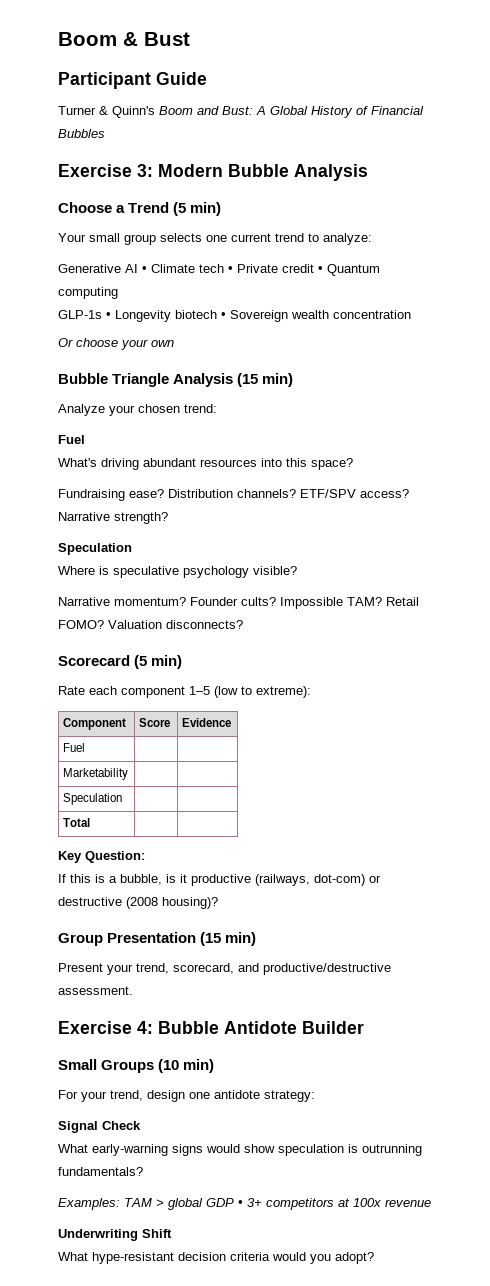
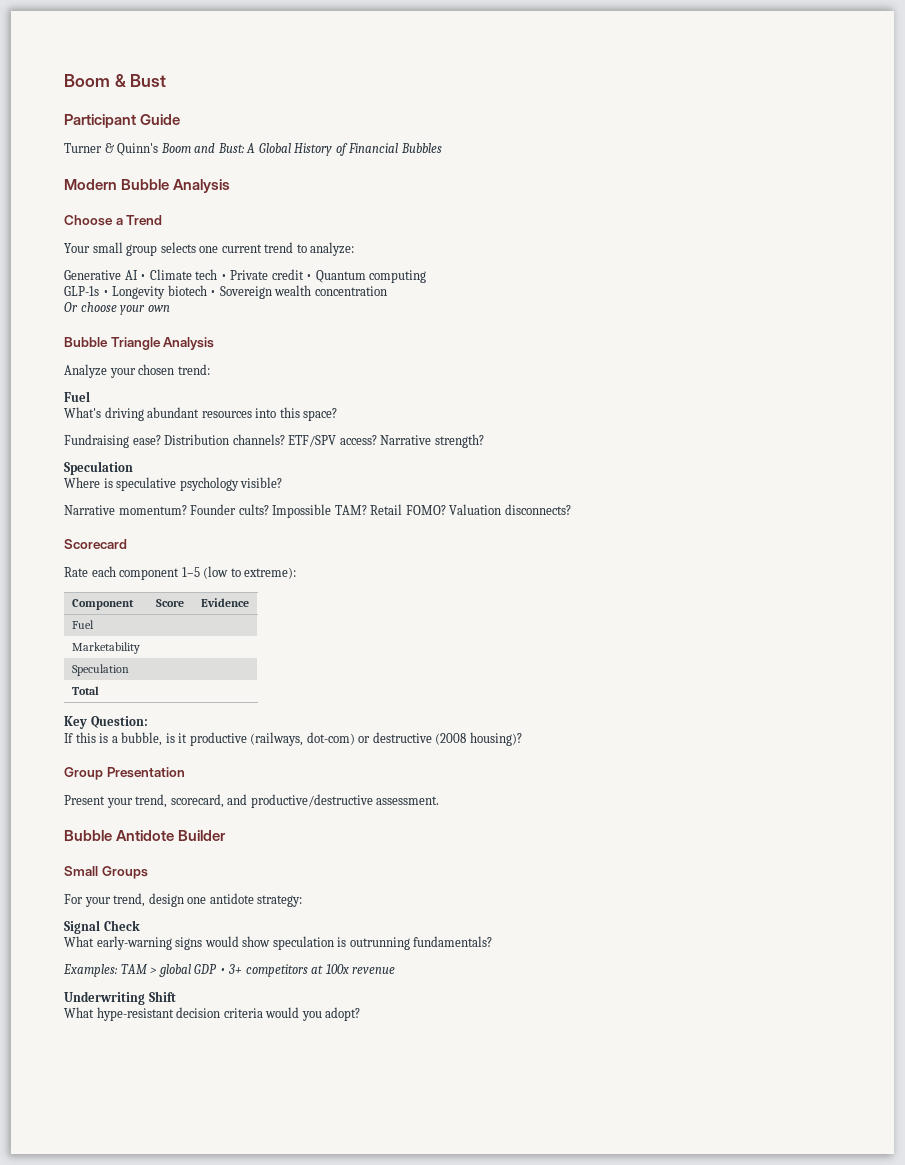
- Exercise 3: Modern Bubble Analysis
+ Modern Bubble Analysis
- Choose a Trend (5 min)
+ Choose a Trend
- Bubble Triangle Analysis (15 min)
+ Bubble Triangle Analysis
- Scorecard (5 min)
+ Scorecard
- Group Presentation (15 min)
+ Group Presentation
- Exercise 4: Bubble Antidote Builder
+ Bubble Antidote Builder
- Small Groups (10 min)
+ Small Groups

